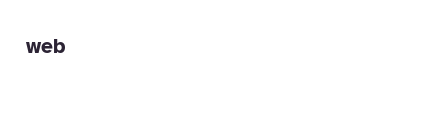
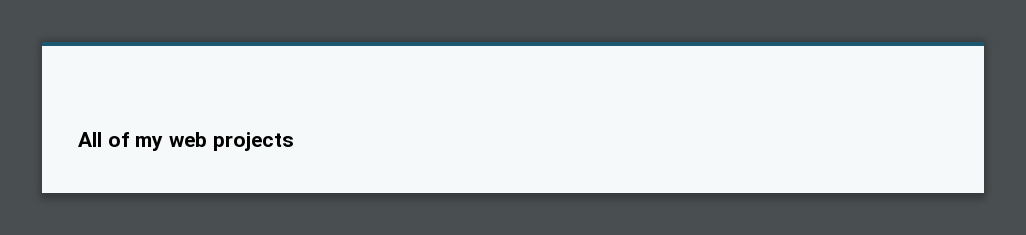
- web
+ All of my web projects

